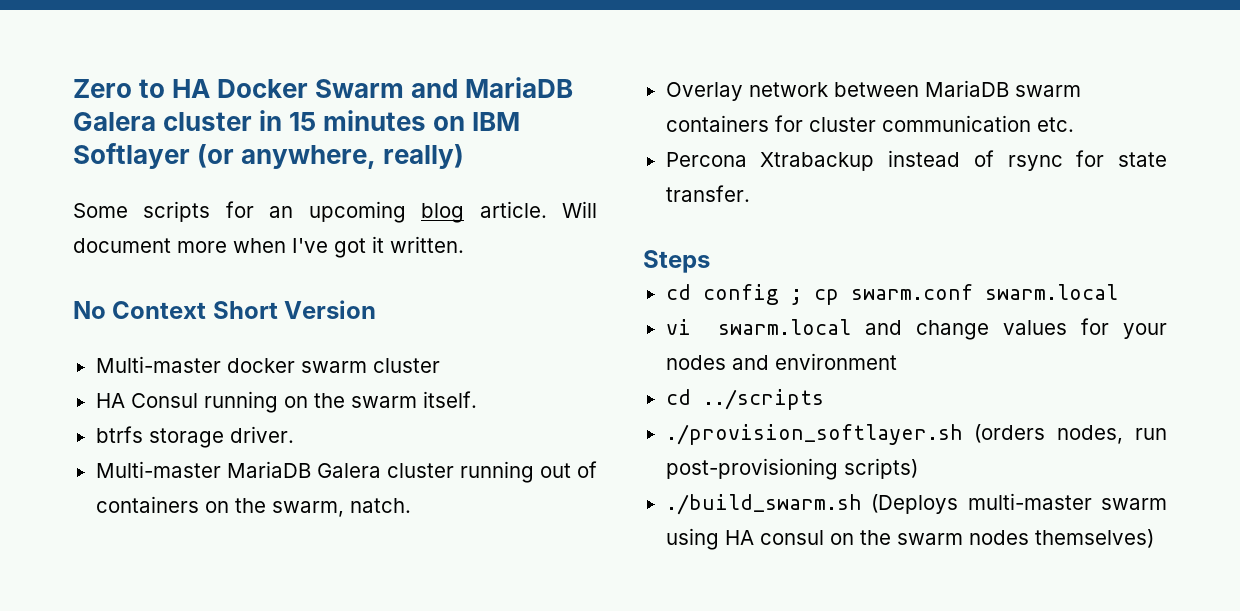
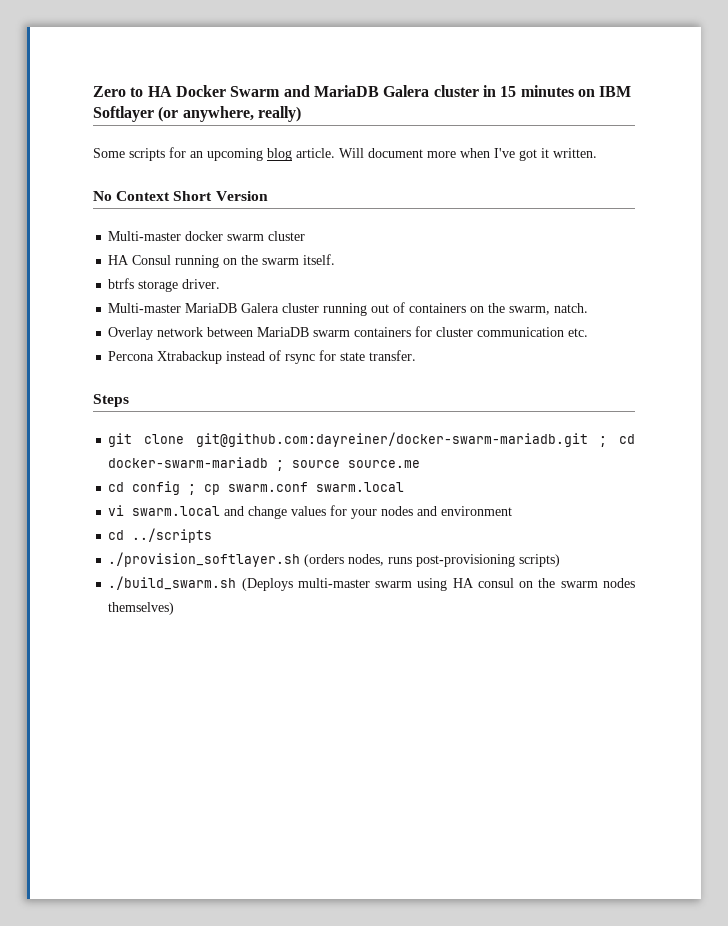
+ git clone git@github.com:dayreiner/docker-swarm-mariadb.git ; cd docker-swarm-mariadb ; source source.me
- ./provision_softlayer.sh (orders nodes, run post-provisioning scripts)
+ ./provision_softlayer.sh (orders nodes, runs post-provisioning scripts)

